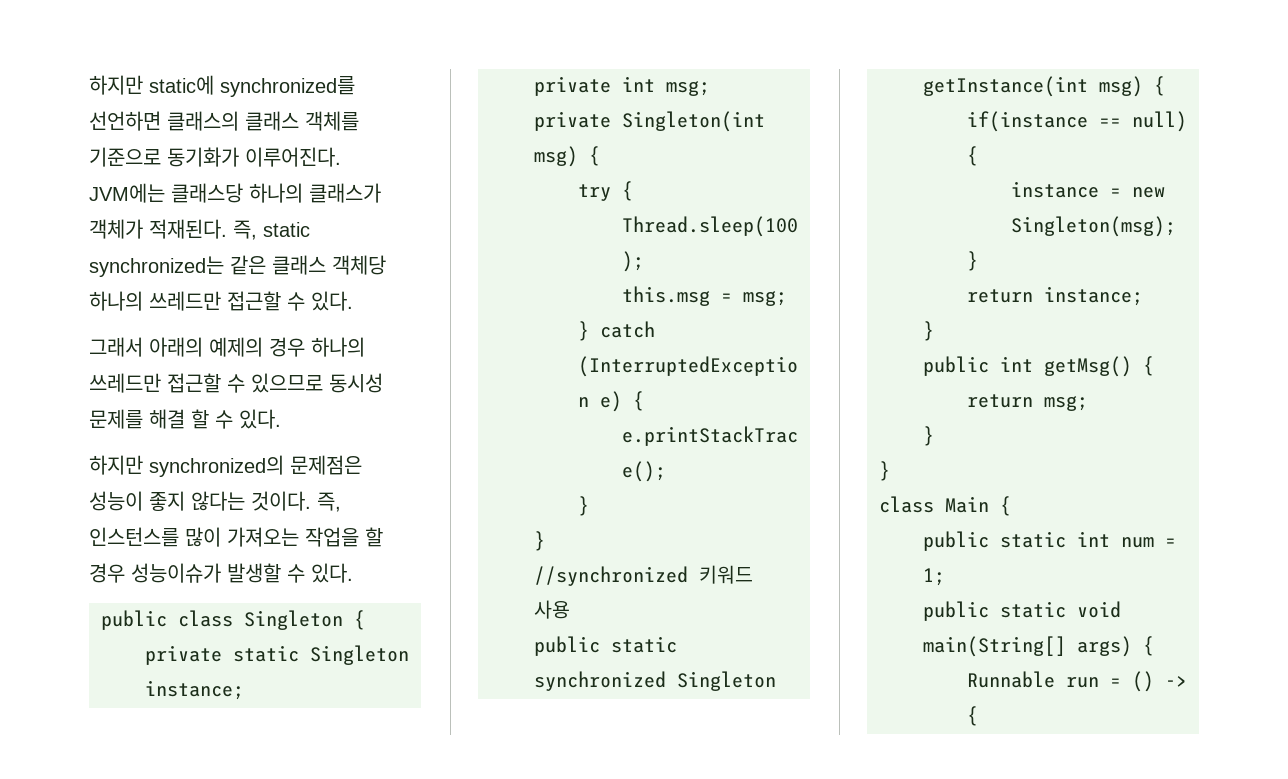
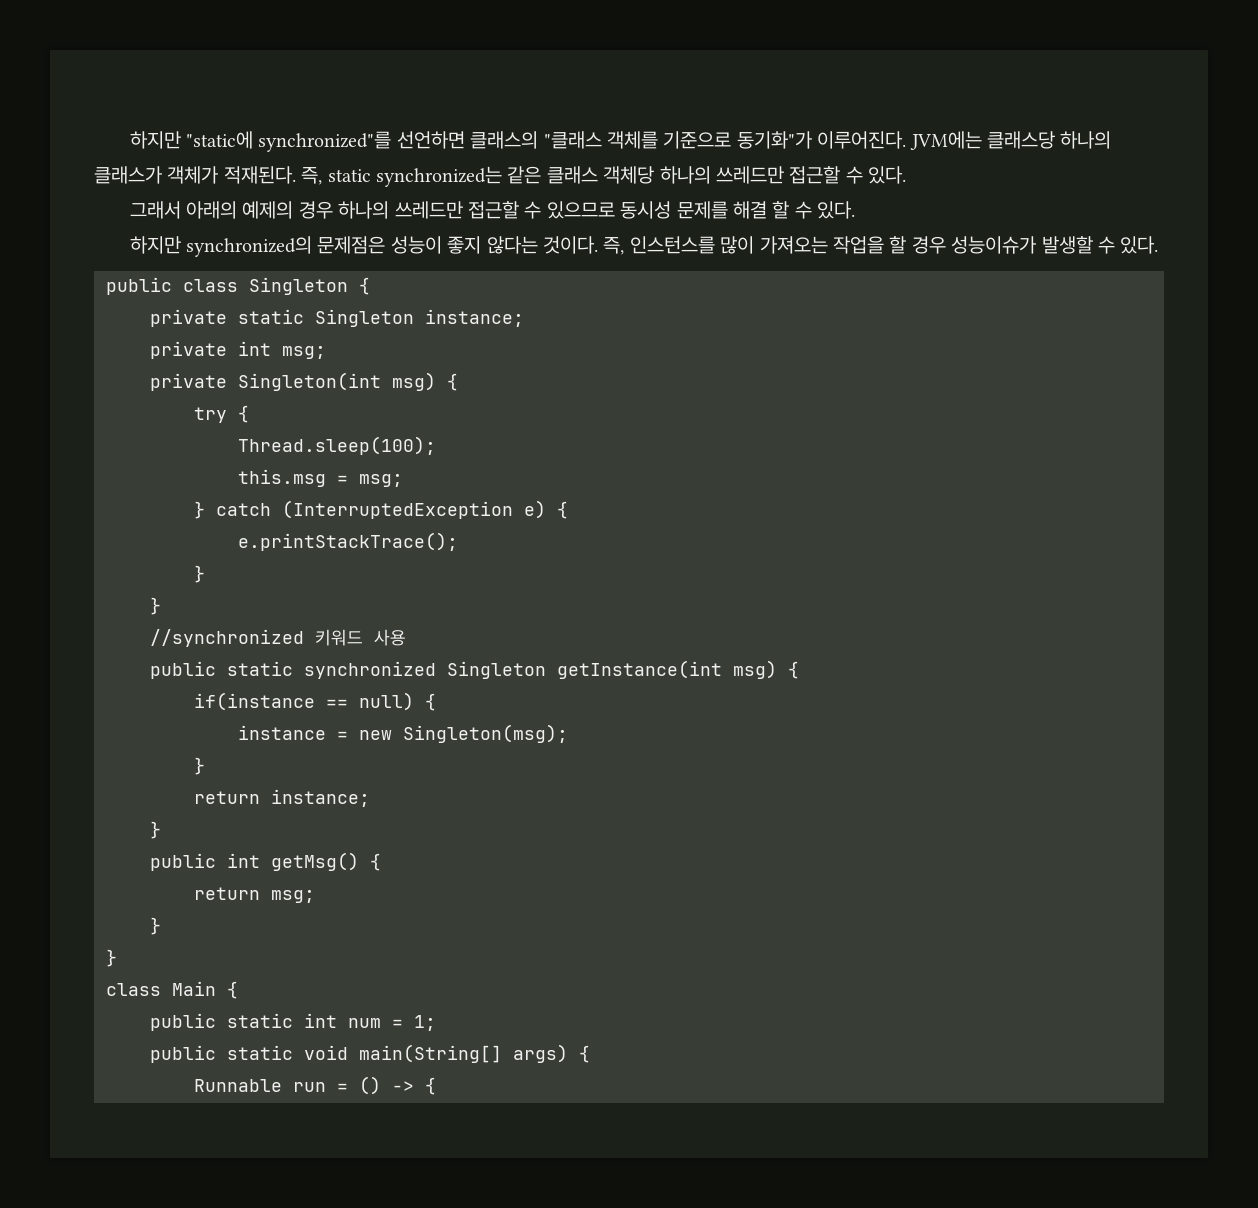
- 하지만 static에 synchronized를 선언하면 클래스의 클래스 객체를 기준으로 동기화가 이루어진다.
+ 하지만 "static에 synchronized"를 선언하면 클래스의 "클래스 객체를 기준으로 동기화"가 이루어진다.

